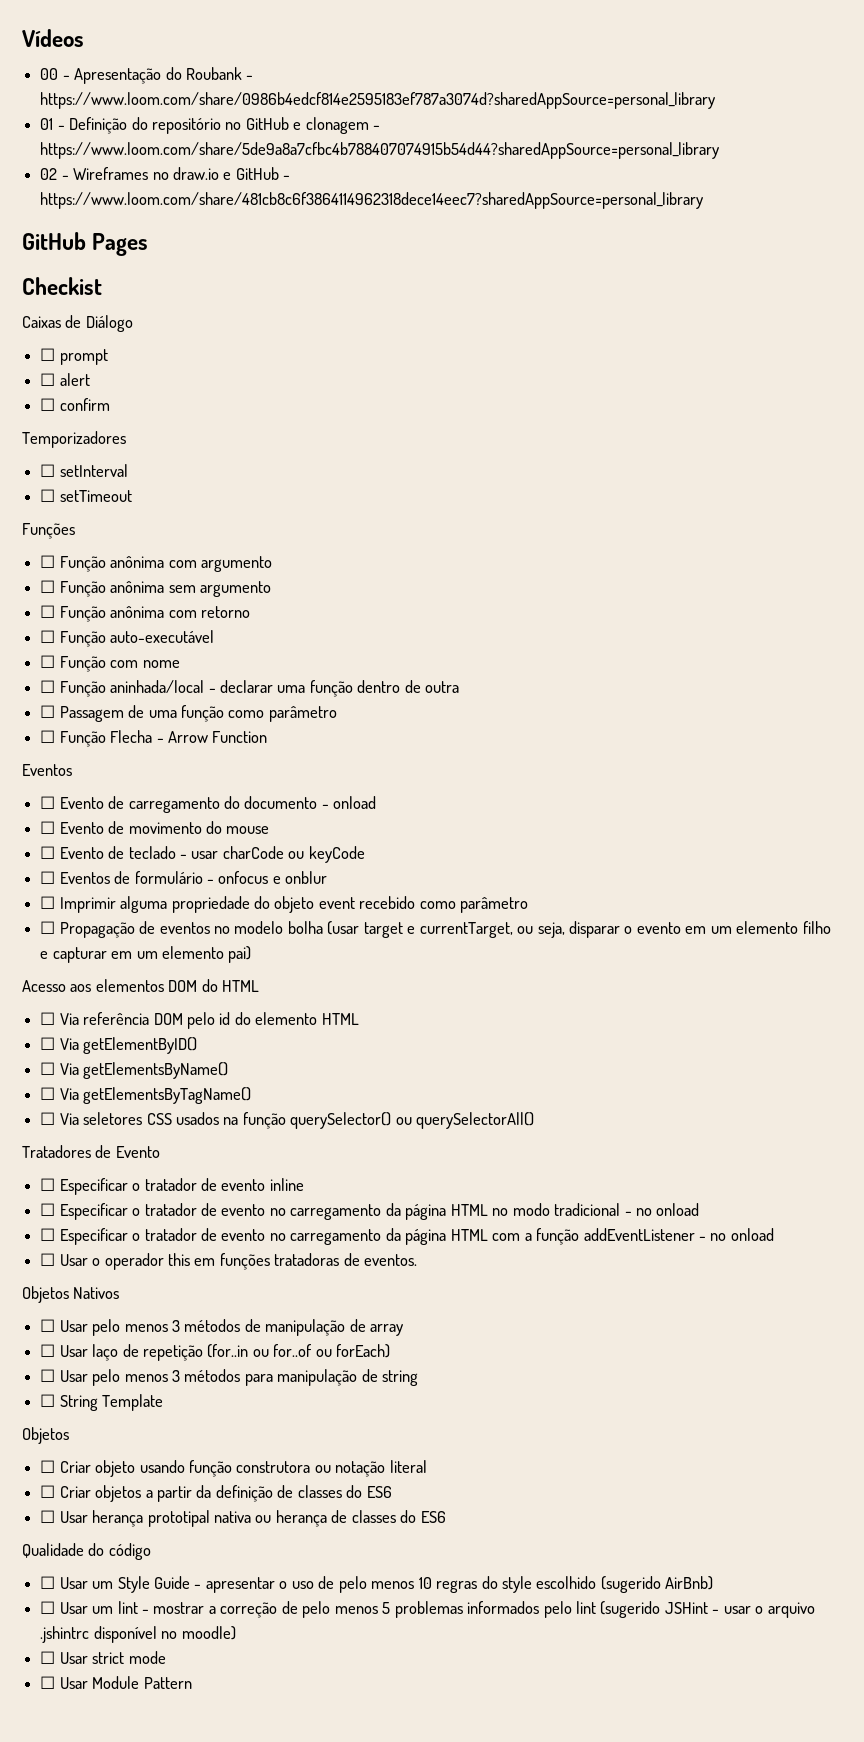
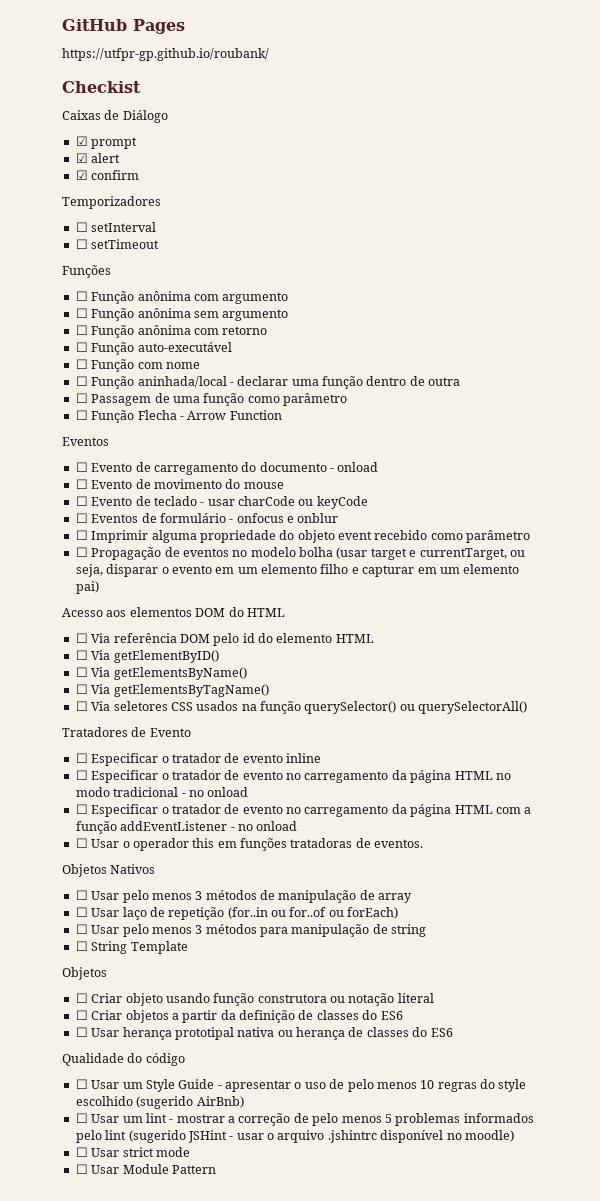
- Vídeos
- 00 - Apresentação do Roubank - https://www.loom.com/share/0986b4edcf814e2595183ef787a3074d?sharedAppSource=personal_library
- 01 - Definição do repositório no GitHub e clonagem - https://www.loom.com/share/5de9a8a7cfbc4b788407074915b54d44?sharedAppSource=personal_library
- 02 - Wireframes no draw.io e GitHub - https://www.loom.com/share/481cb8c6f3864114962318dece14eec7?sharedAppSource=personal_library
+ https://utfpr-gp.github.io/roubank/
- ☐ prompt
+ ☑ prompt
- ☐ alert
+ ☑ alert
- ☐ confirm
+ ☑ confirm

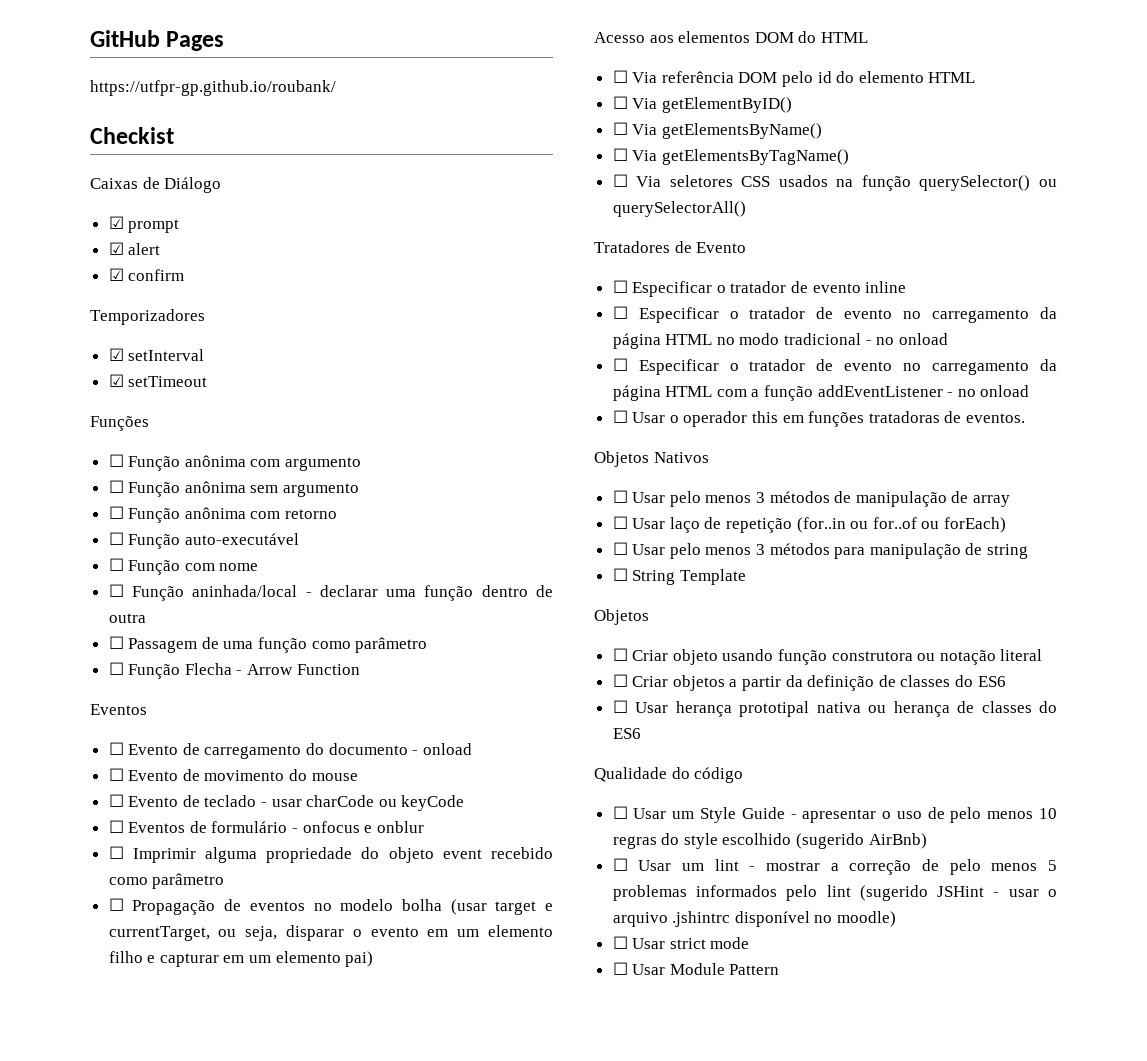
- ☐ setInterval
+ ☑ setInterval
- ☐ setTimeout
+ ☑ setTimeout

